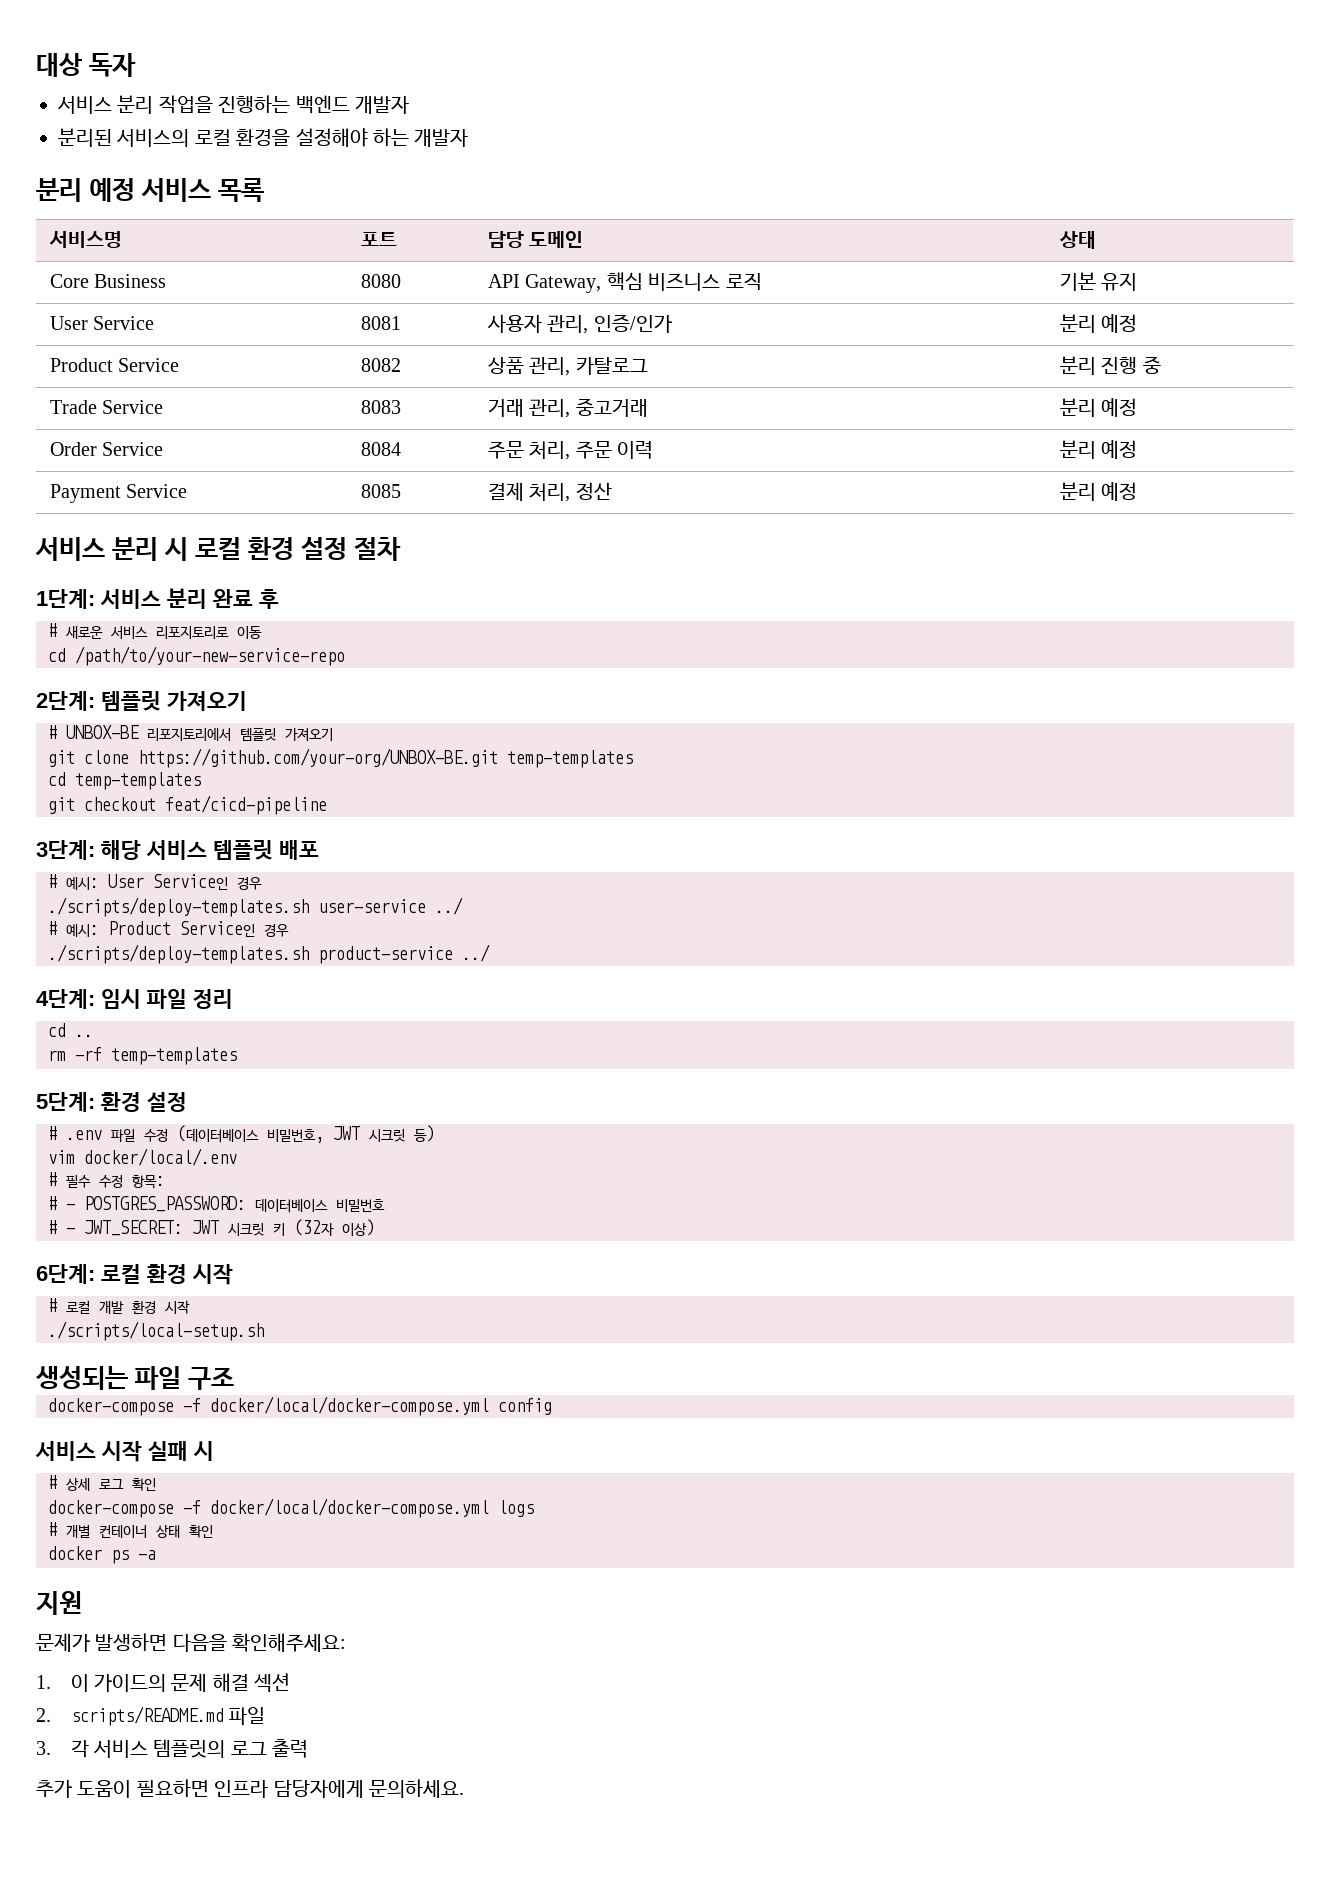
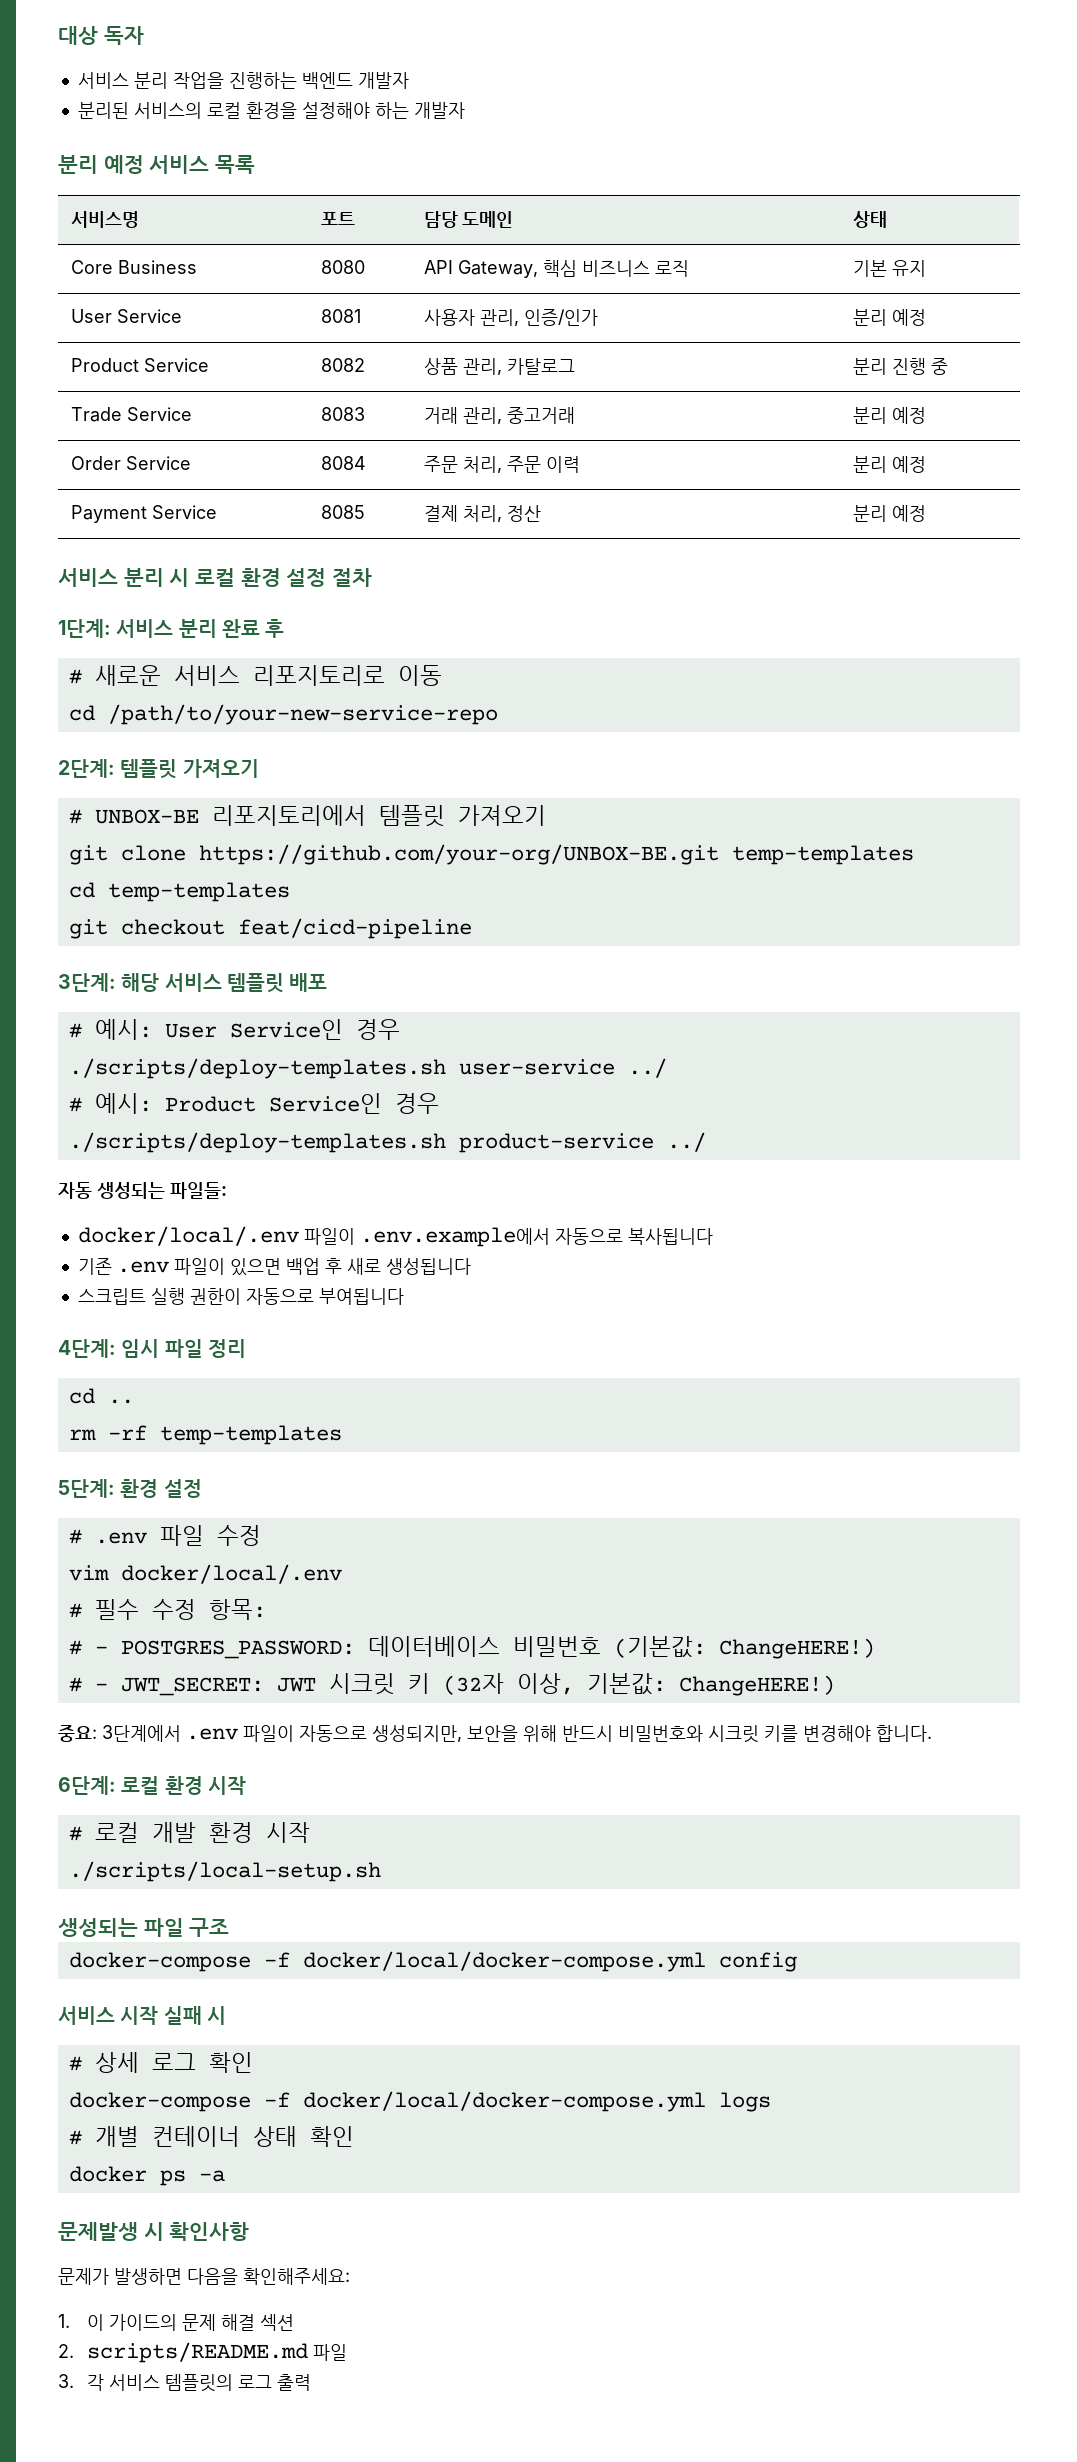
+ 자동 생성되는 파일들:
+ docker/local/.env 파일이 .env.example에서 자동으로 복사됩니다
+ 기존 .env 파일이 있으면 백업 후 새로 생성됩니다
+ 스크립트 실행 권한이 자동으로 부여됩니다
- # .env 파일 수정 (데이터베이스 비밀번호, JWT 시크릿 등)
+ # .env 파일 수정
- # - POSTGRES_PASSWORD: 데이터베이스 비밀번호
+ # - POSTGRES_PASSWORD: 데이터베이스 비밀번호 (기본값: ChangeHERE!)
- # - JWT_SECRET: JWT 시크릿 키 (32자 이상)
+ # - JWT_SECRET: JWT 시크릿 키 (32자 이상, 기본값: ChangeHERE!)
+ 중요: 3단계에서 .env 파일이 자동으로 생성되지만, 보안을 위해 반드시 비밀번호와 시크릿 키를 변경해야 합니다.
- 지원
+ 문제발생 시 확인사항
- 추가 도움이 필요하면 인프라 담당자에게 문의하세요.

